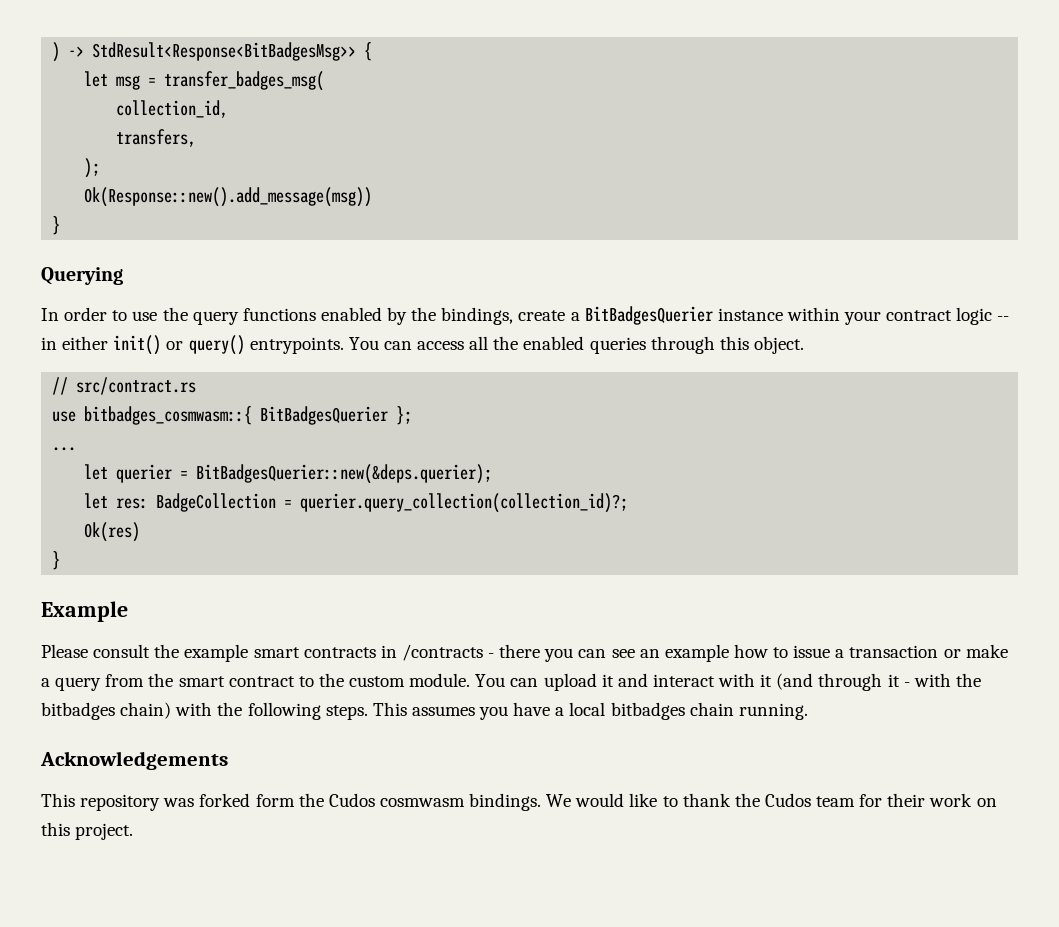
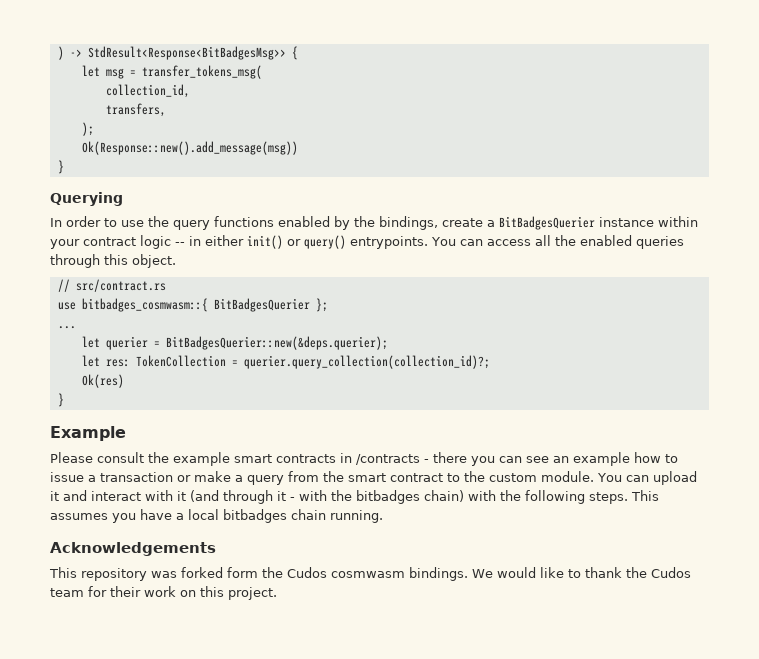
- let msg = transfer_badges_msg(
+ let msg = transfer_tokens_msg(
- let res: BadgeCollection = querier.query_collection(collection_id)?;
+ let res: TokenCollection = querier.query_collection(collection_id)?;

